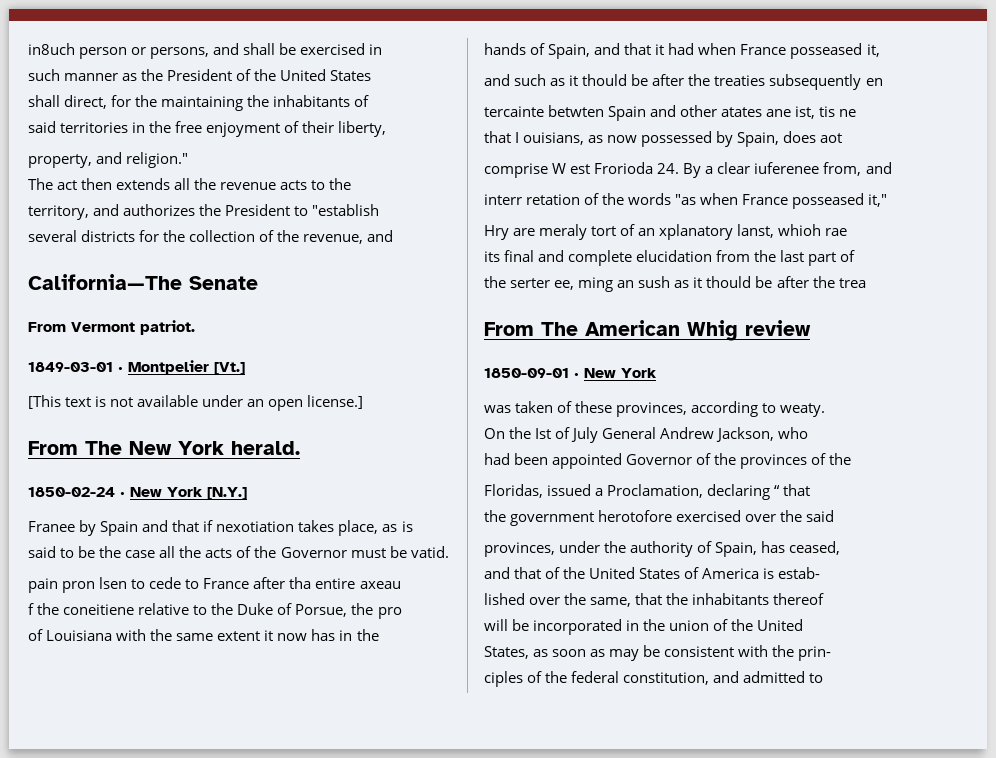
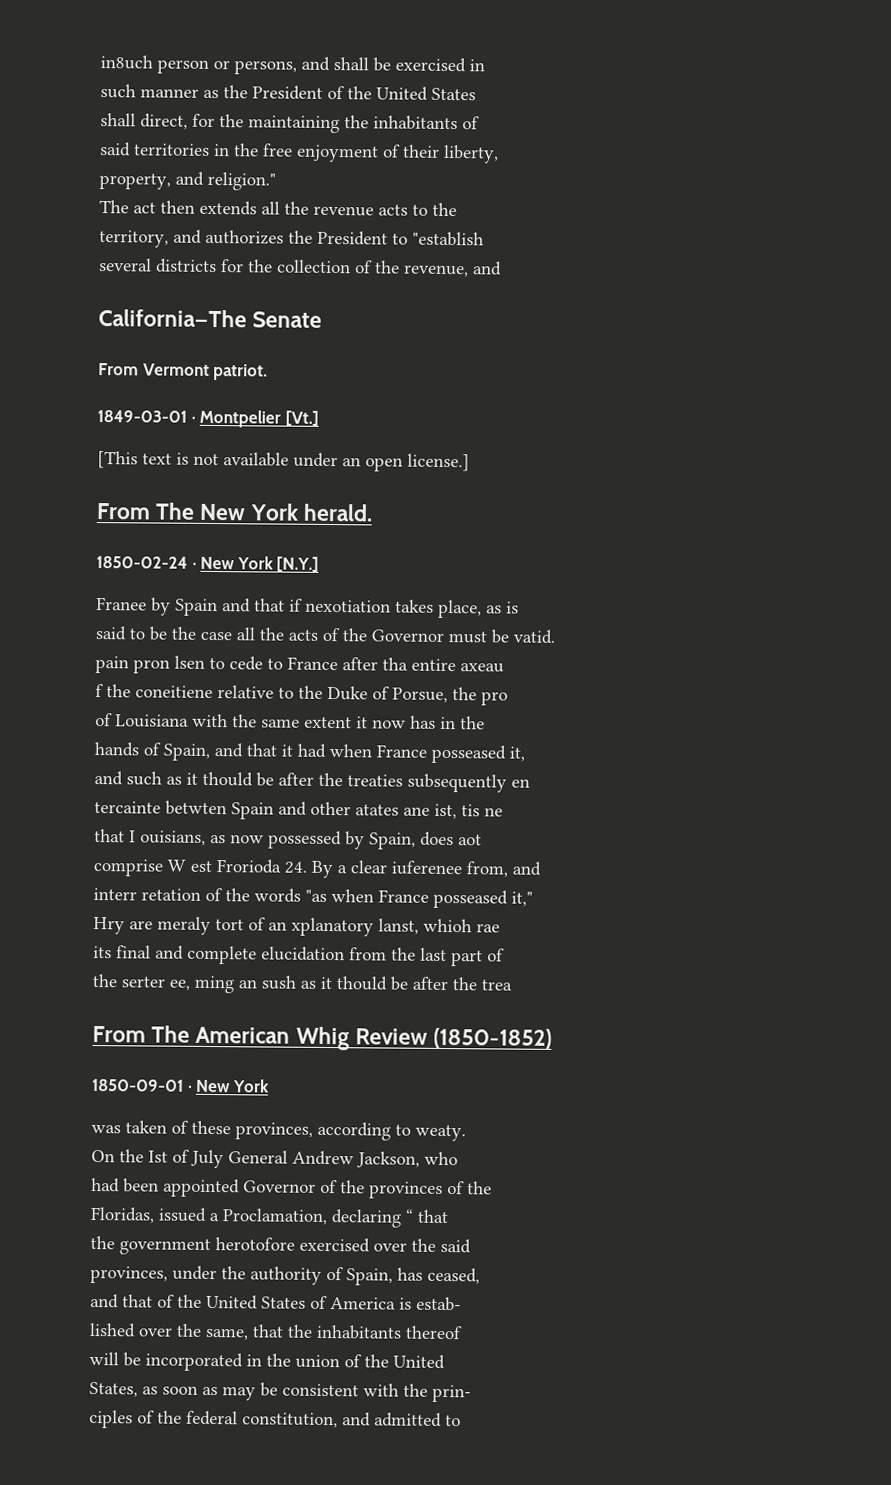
- From The American Whig review
+ From The American Whig Review (1850-1852)

